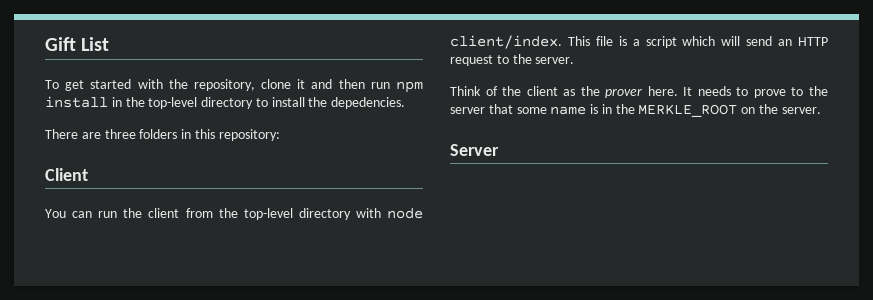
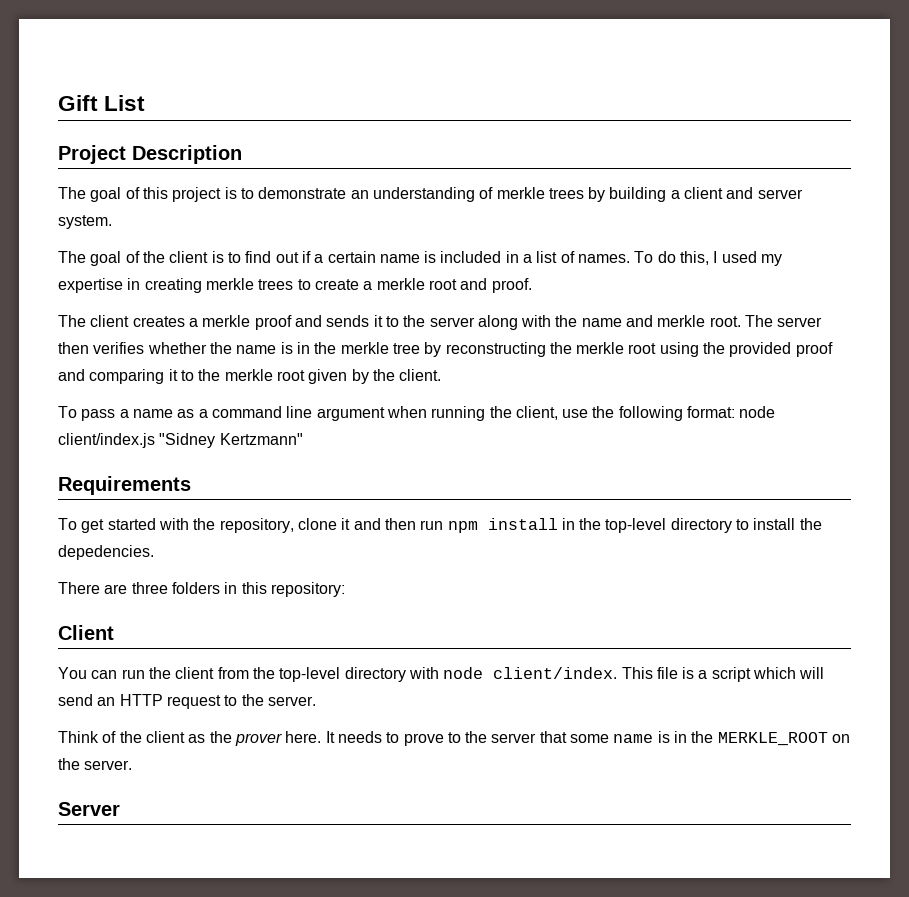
+ Project Description
+ The goal of this project is to demonstrate an understanding of merkle trees by building a client and server system.
+ The goal of the client is to find out if a certain name is included in a list of names. To do this, I used my expertise in creating merkle trees to create a merkle root and proof.
+ The client creates a merkle proof and sends it to the server along with the name and merkle root. The server then verifies whether the name is in the merkle tree by reconstructing the merkle root using the provided proof and comparing it to the merkle root given by the client.
+ To pass a name as a command line argument when running the client, use the following format: node client/index.js "Sidney Kertzmann"
+ Requirements

